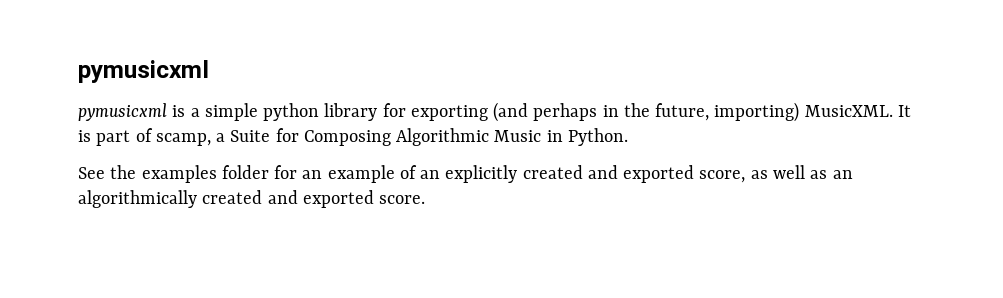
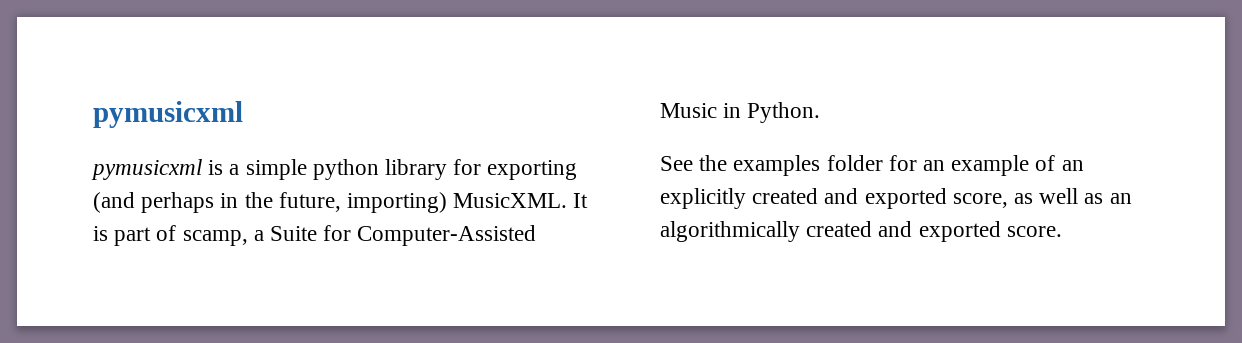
- It is part of scamp, a Suite for Composing Algorithmic Music in Python.
+ It is part of scamp, a Suite for Computer-Assisted Music in Python.

